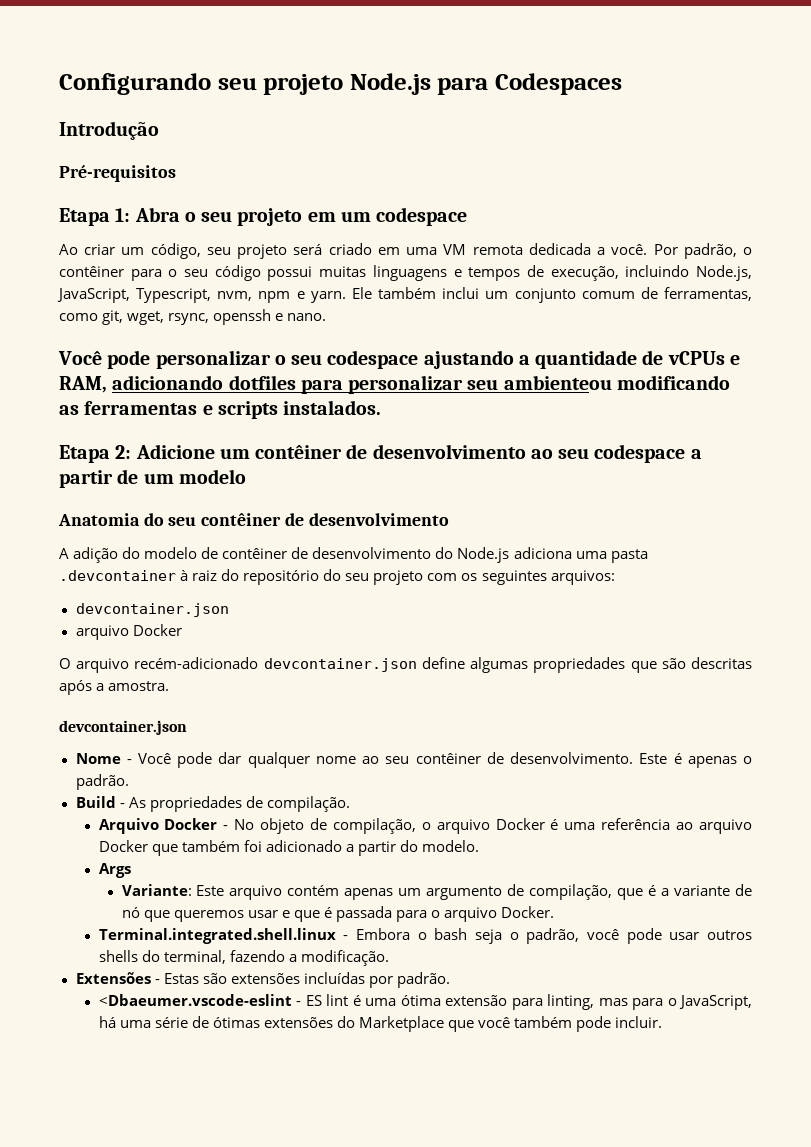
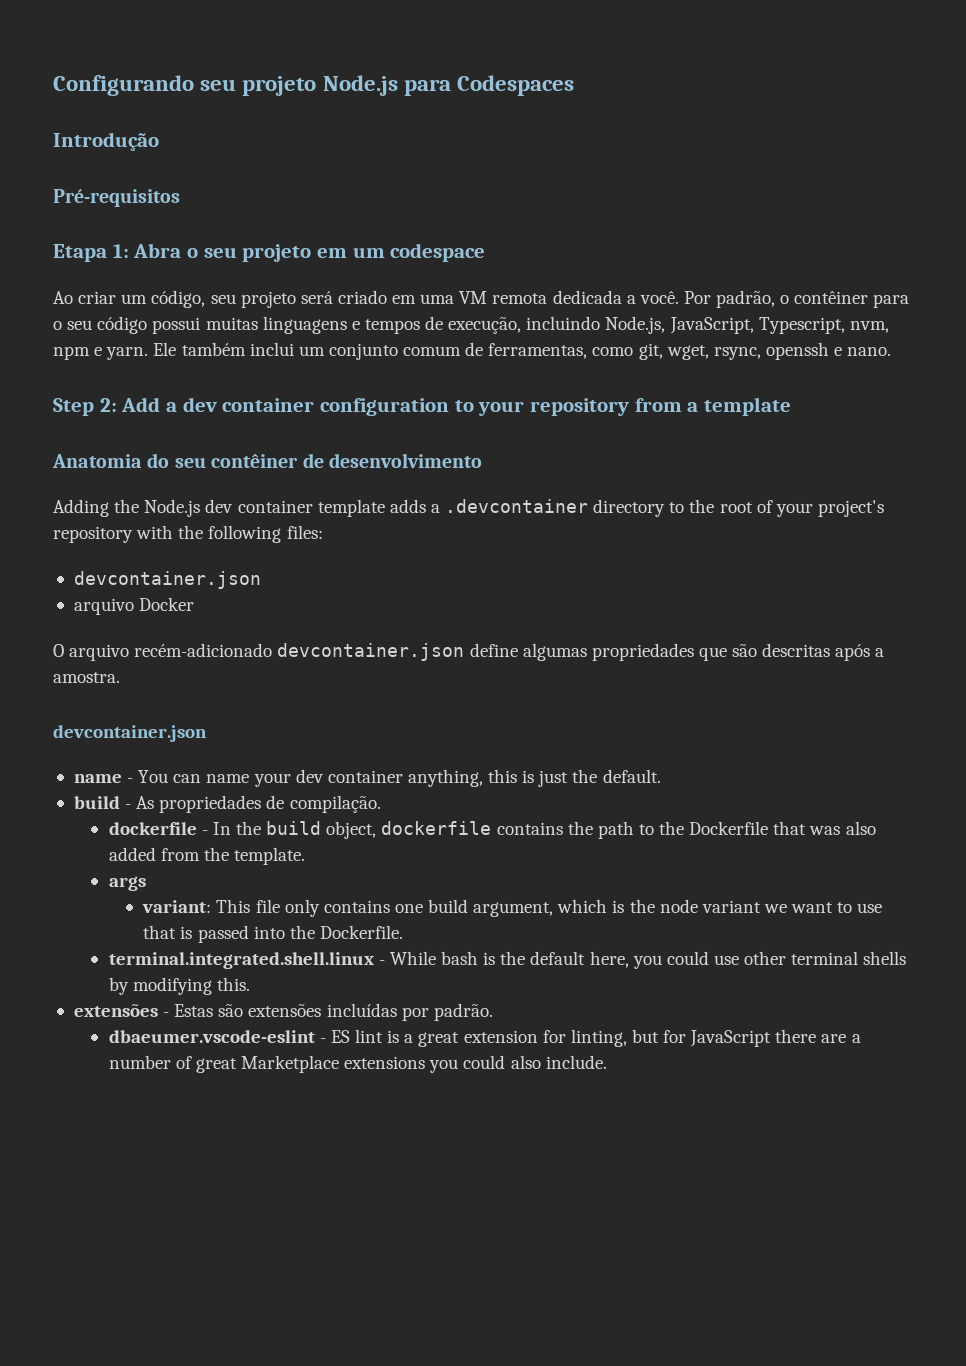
- Você pode personalizar o seu codespace ajustando a quantidade de vCPUs e RAM, adicionando dotfiles para personalizar seu ambienteou modificando as ferramentas e scripts instalados.
- Etapa 2: Adicione um contêiner de desenvolvimento ao seu codespace a partir de um modelo
+ Step 2: Add a dev container configuration to your repository from a template
- A adição do modelo de contêiner de desenvolvimento do Node.js adiciona uma pasta .devcontainer à raiz do repositório do seu projeto com os seguintes arquivos:
+ Adding the Node.js dev container template adds a .devcontainer directory to the root of your project's repository with the following files:
- Nome - Você pode dar qualquer nome ao seu contêiner de desenvolvimento. Este é apenas o padrão.
- Build - As propriedades de compilação.
+ name - You can name your dev container anything, this is just the default.
+ build - As propriedades de compilação.
- Arquivo Docker - No objeto de compilação, o arquivo Docker é uma referência ao arquivo Docker que também foi adicionado a partir do modelo.
- Args
- Variante: Este arquivo contém apenas um argumento de compilação, que é a variante de nó que queremos usar e que é passada para o arquivo Docker.
- Terminal.integrated.shell.linux - Embora o bash seja o padrão, você pode usar outros shells do terminal, fazendo a modificação.
- Extensões - Estas são extensões incluídas por padrão.
+ dockerfile - In the build object, dockerfile contains the path to the Dockerfile that was also added from the template.
+ args
+ variant: This file only contains one build argument, which is the node variant we want to use that is passed into the Dockerfile.
+ terminal.integrated.shell.linux - While bash is the default here, you could use other terminal shells by modifying this.
+ extensões - Estas são extensões incluídas por padrão.
- <Dbaeumer.vscode-eslint - ES lint é uma ótima extensão para linting, mas para o JavaScript, há uma série de ótimas extensões do Marketplace que você também pode incluir.
+ dbaeumer.vscode-eslint - ES lint is a great extension for linting, but for JavaScript there are a number of great Marketplace extensions you could also include.

